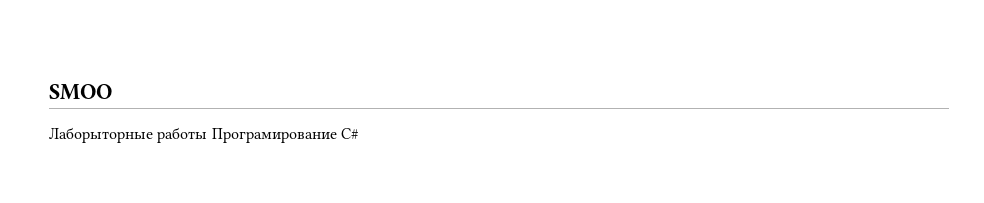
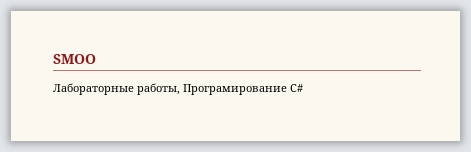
- Лаборыторные работы Програмирование C#
+ Лабораторные работы, Програмирование C#

